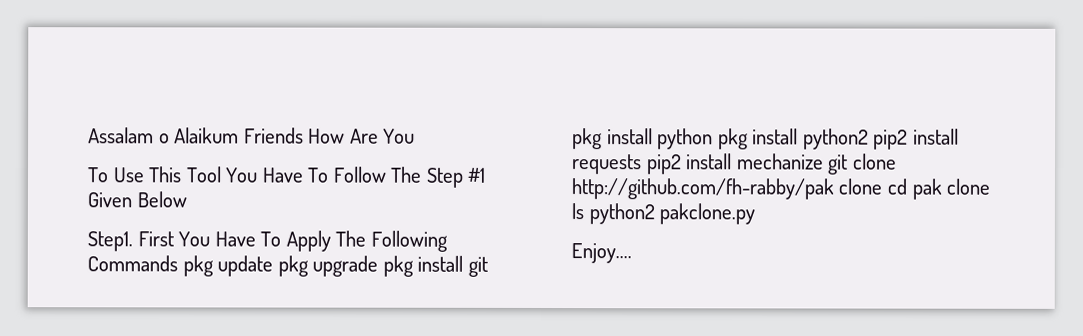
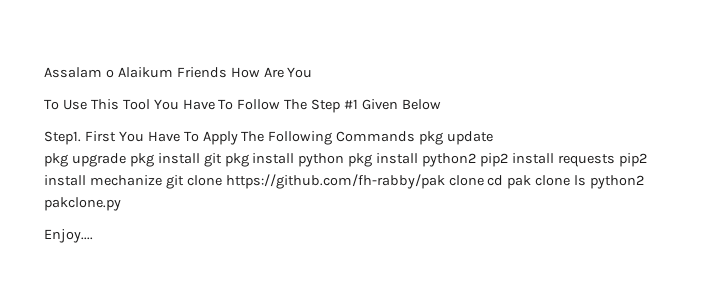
- First You Have To Apply The Following Commands pkg update pkg upgrade pkg install git pkg install python pkg install python2 pip2 install requests pip2 install mechanize git clone http://github.com/fh-rabby/pak clone cd pak clone ls python2 pakclone.py
+ First You Have To Apply The Following Commands pkg update
+ pkg upgrade pkg install git pkg install python pkg install python2 pip2 install requests pip2 install mechanize git clone https://github.com/fh-rabby/pak clone cd pak clone ls python2 pakclone.py

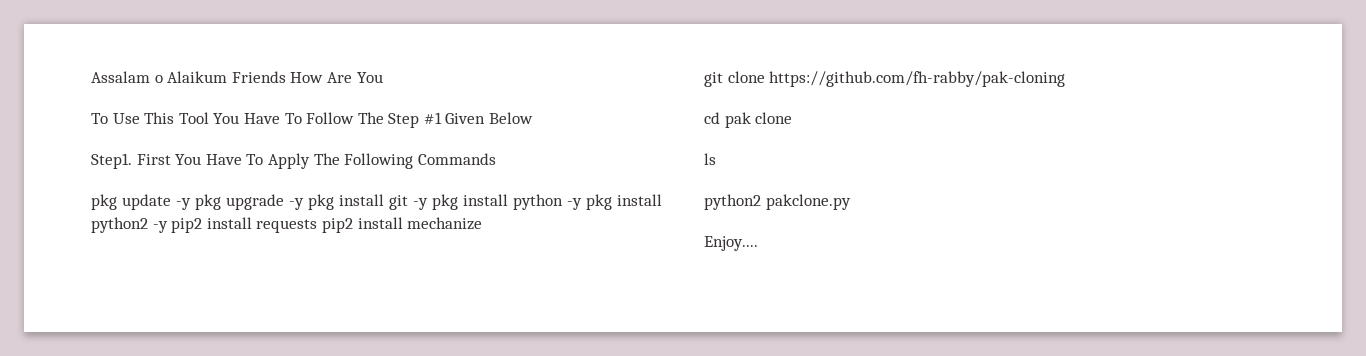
- First You Have To Apply The Following Commands pkg update
- pkg upgrade pkg install git pkg install python pkg install python2 pip2 install requests pip2 install mechanize git clone https://github.com/fh-rabby/pak clone cd pak clone ls python2 pakclone.py
+ First You Have To Apply The Following Commands
+ pkg update -y pkg upgrade -y pkg install git -y pkg install python -y pkg install python2 -y pip2 install requests pip2 install mechanize
+ git clone https://github.com/fh-rabby/pak-cloning
+ cd pak clone
+ ls
+ python2 pakclone.py

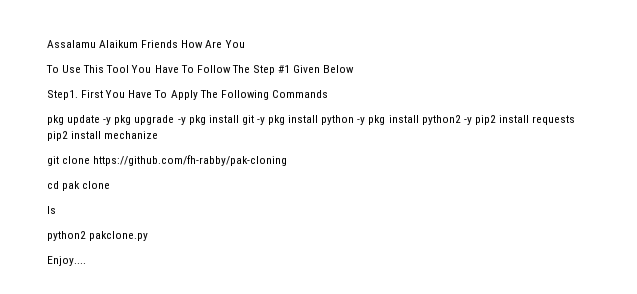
- Assalam o Alaikum Friends How Are You
+ Assalamu Alaikum Friends How Are You

